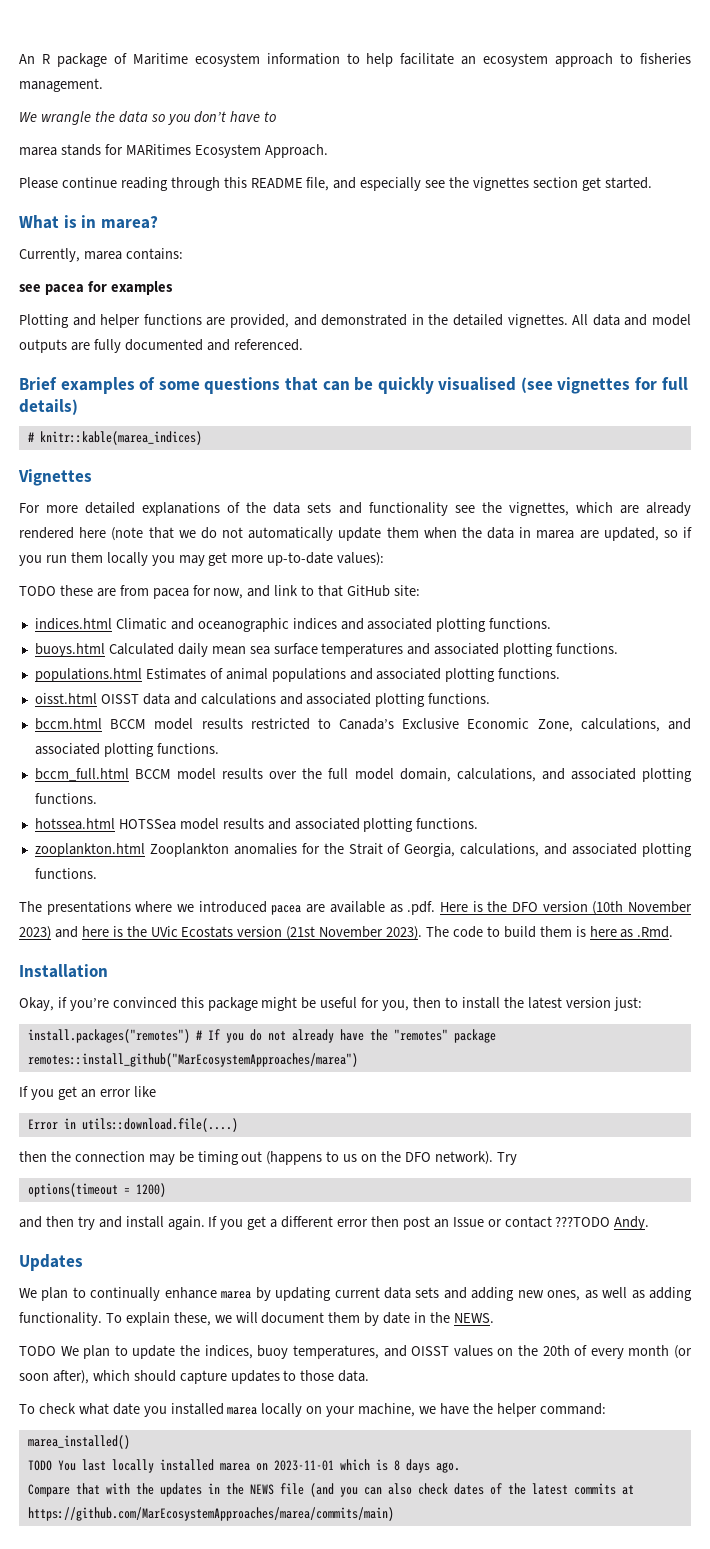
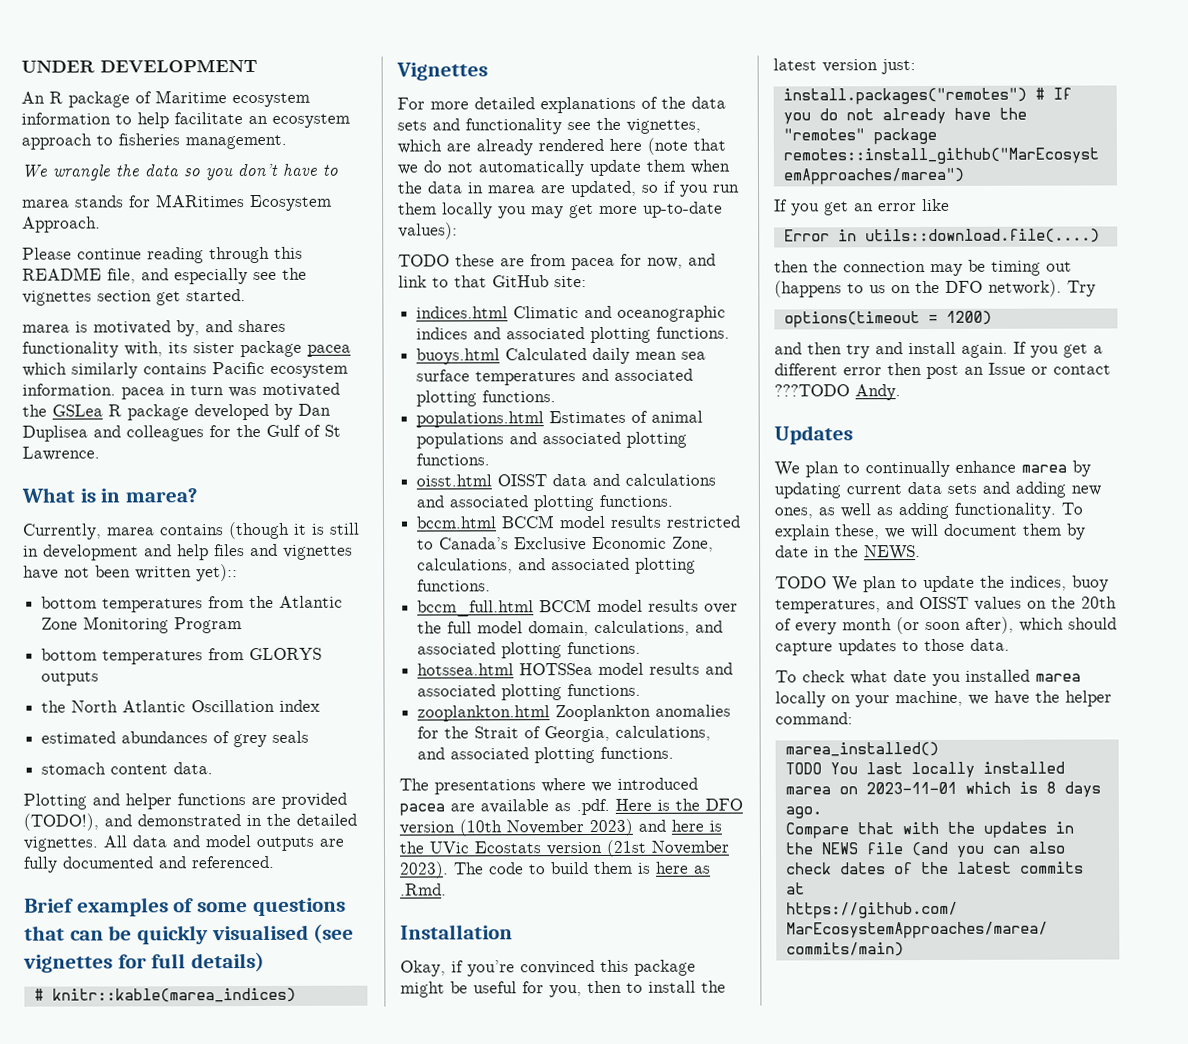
+ UNDER DEVELOPMENT
+ marea is motivated by, and shares functionality with, its sister package pacea which similarly contains Pacific ecosystem information. pacea in turn was motivated the GSLea R package developed by Dan Duplisea and colleagues for the Gulf of St Lawrence.
- Currently, marea contains:
- see pacea for examples
+ Currently, marea contains (though it is still in development and help files and vignettes have not been written yet)::
+ bottom temperatures from the Atlantic Zone Monitoring Program
+ bottom temperatures from GLORYS outputs
+ the North Atlantic Oscillation index
+ estimated abundances of grey seals
+ stomach content data.
- Plotting and helper functions are provided, and demonstrated in the detailed vignettes.
+ Plotting and helper functions are provided (TODO!), and demonstrated in the detailed vignettes.

